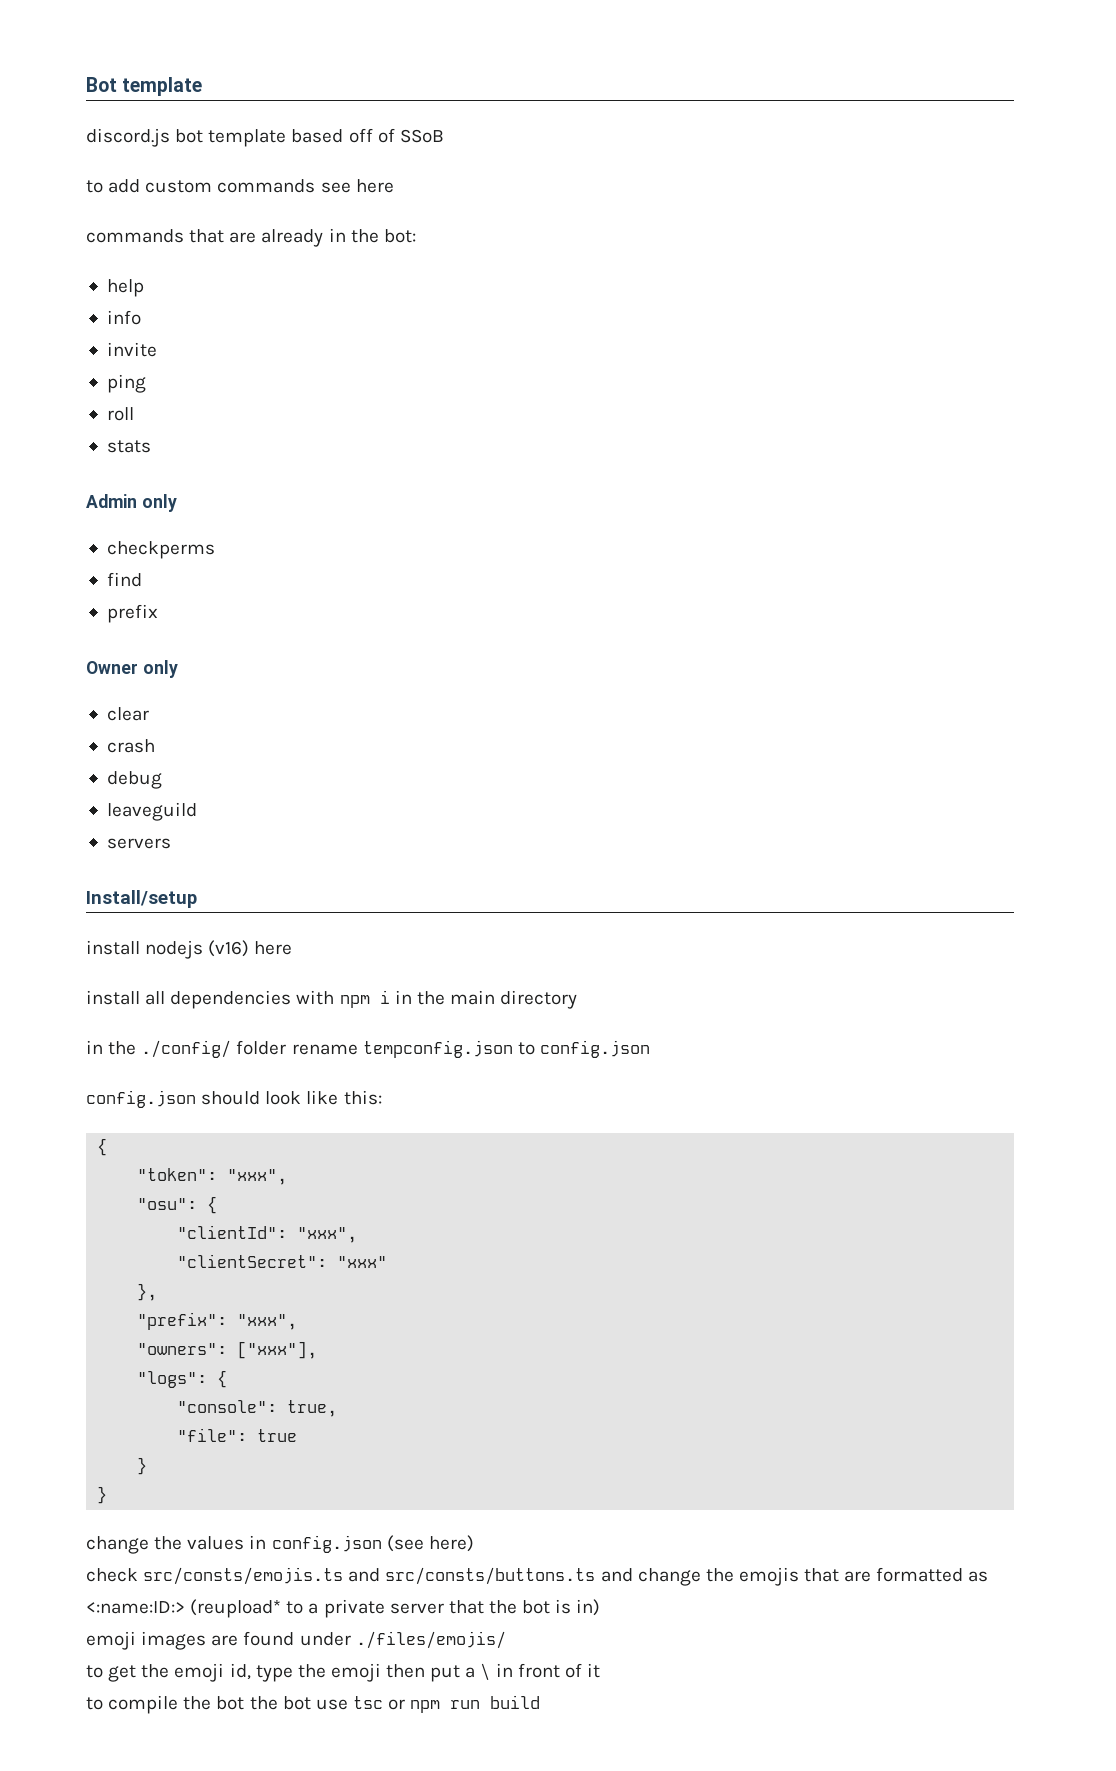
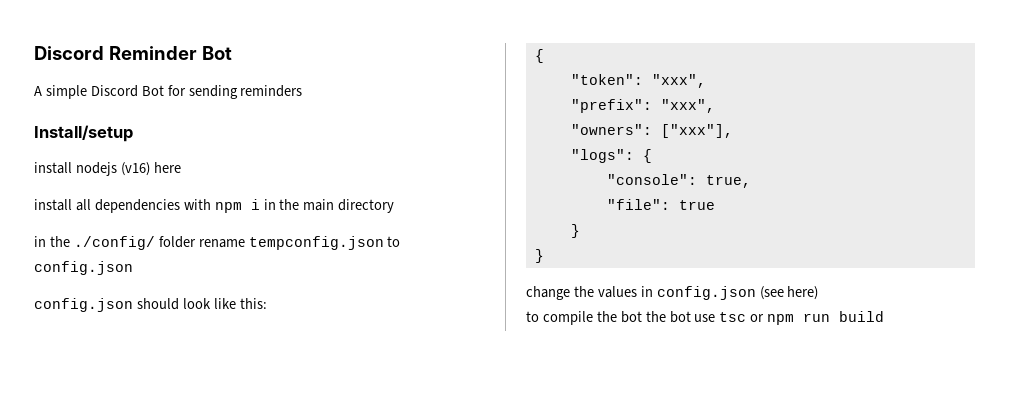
- Bot template
- discord.js bot template based off of SSoB
- to add custom commands see here
- commands that are already in the bot:
- help
- info
- invite
- ping
- roll
- stats
- Admin only
- checkperms
- find
- prefix
- Owner only
- clear
- crash
- debug
- leaveguild
- servers
+ Discord Reminder Bot
+ A simple Discord Bot for sending reminders
- "osu": {
- "clientId": "xxx",
- "clientSecret": "xxx"
- },
- check src/consts/emojis.ts and src/consts/buttons.ts and change the emojis that are formatted as <:name:ID:> (reupload* to a private server that the bot is in)
- emoji images are found under ./files/emojis/
- to get the emoji id, type the emoji then put a \ in front of it

